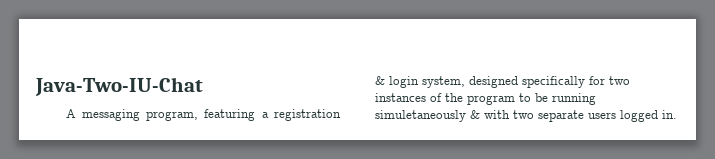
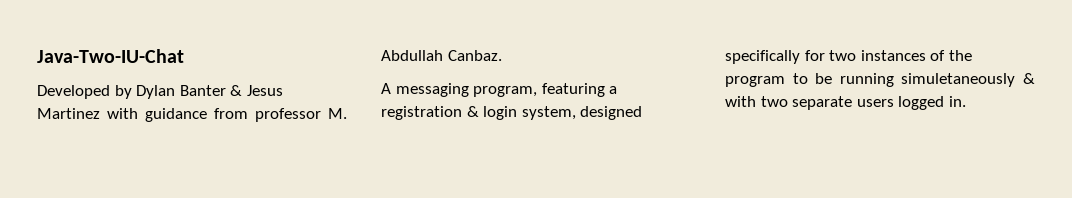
+ Developed by Dylan Banter & Jesus Martinez with guidance from professor M. Abdullah Canbaz.

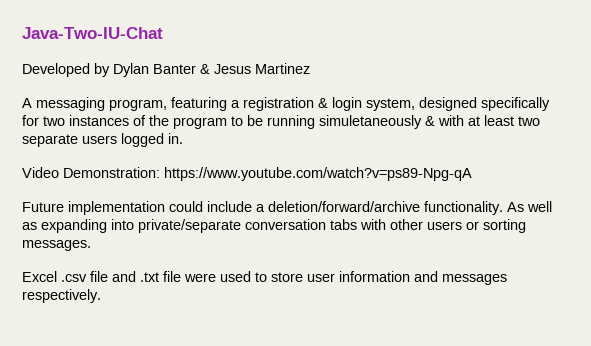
- Developed by Dylan Banter & Jesus Martinez with guidance from professor M. Abdullah Canbaz.
+ Developed by Dylan Banter & Jesus Martinez
- A messaging program, featuring a registration & login system, designed specifically for two instances of the program to be running simuletaneously & with two separate users logged in.
+ A messaging program, featuring a registration & login system, designed specifically for two instances of the program to be running simuletaneously & with at least two separate users logged in.
+ Video Demonstration: https://www.youtube.com/watch?v=ps89-Npg-qA
+ Future implementation could include a deletion/forward/archive functionality. As well as expanding into private/separate conversation tabs with other users or sorting messages.
+ Excel .csv file and .txt file were used to store user information and messages respectively.

